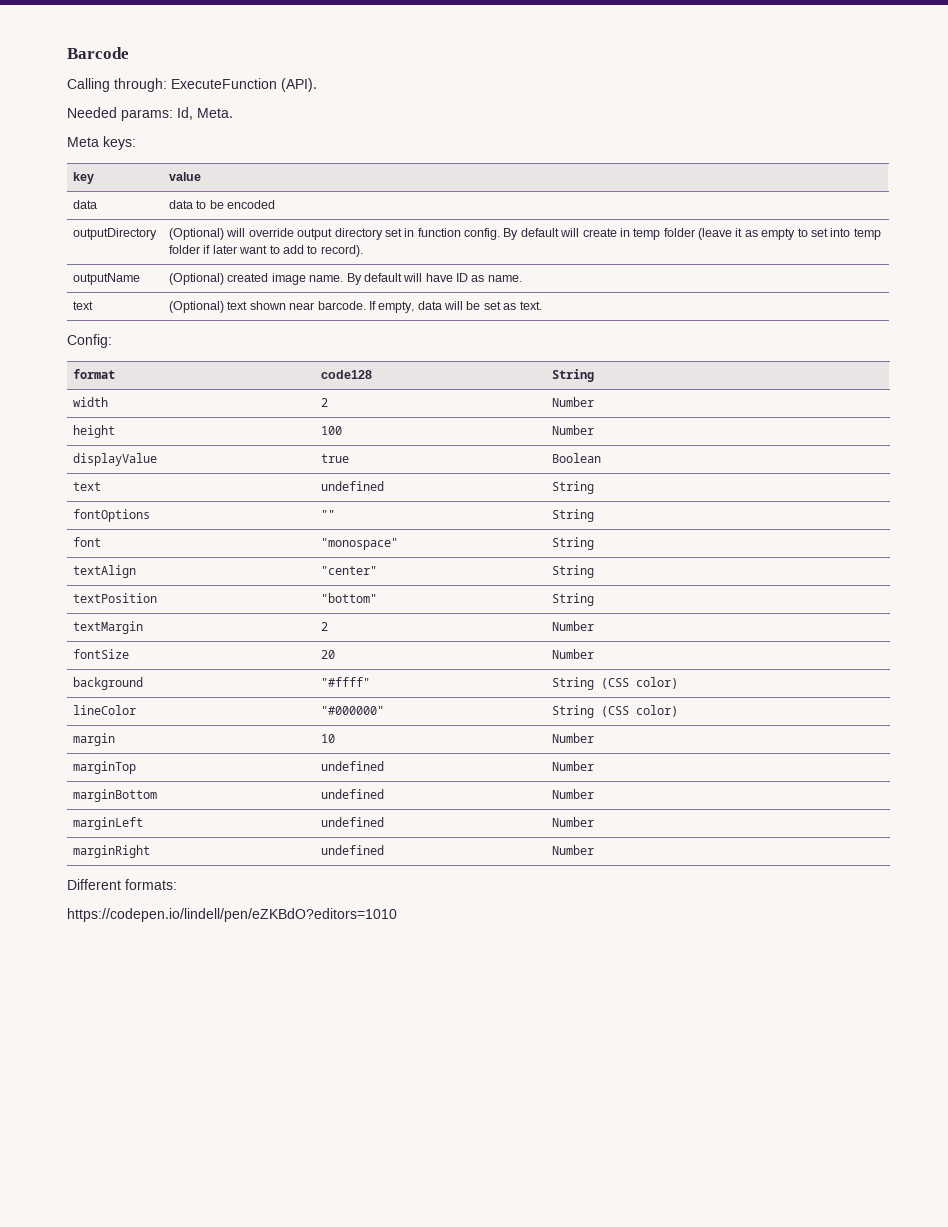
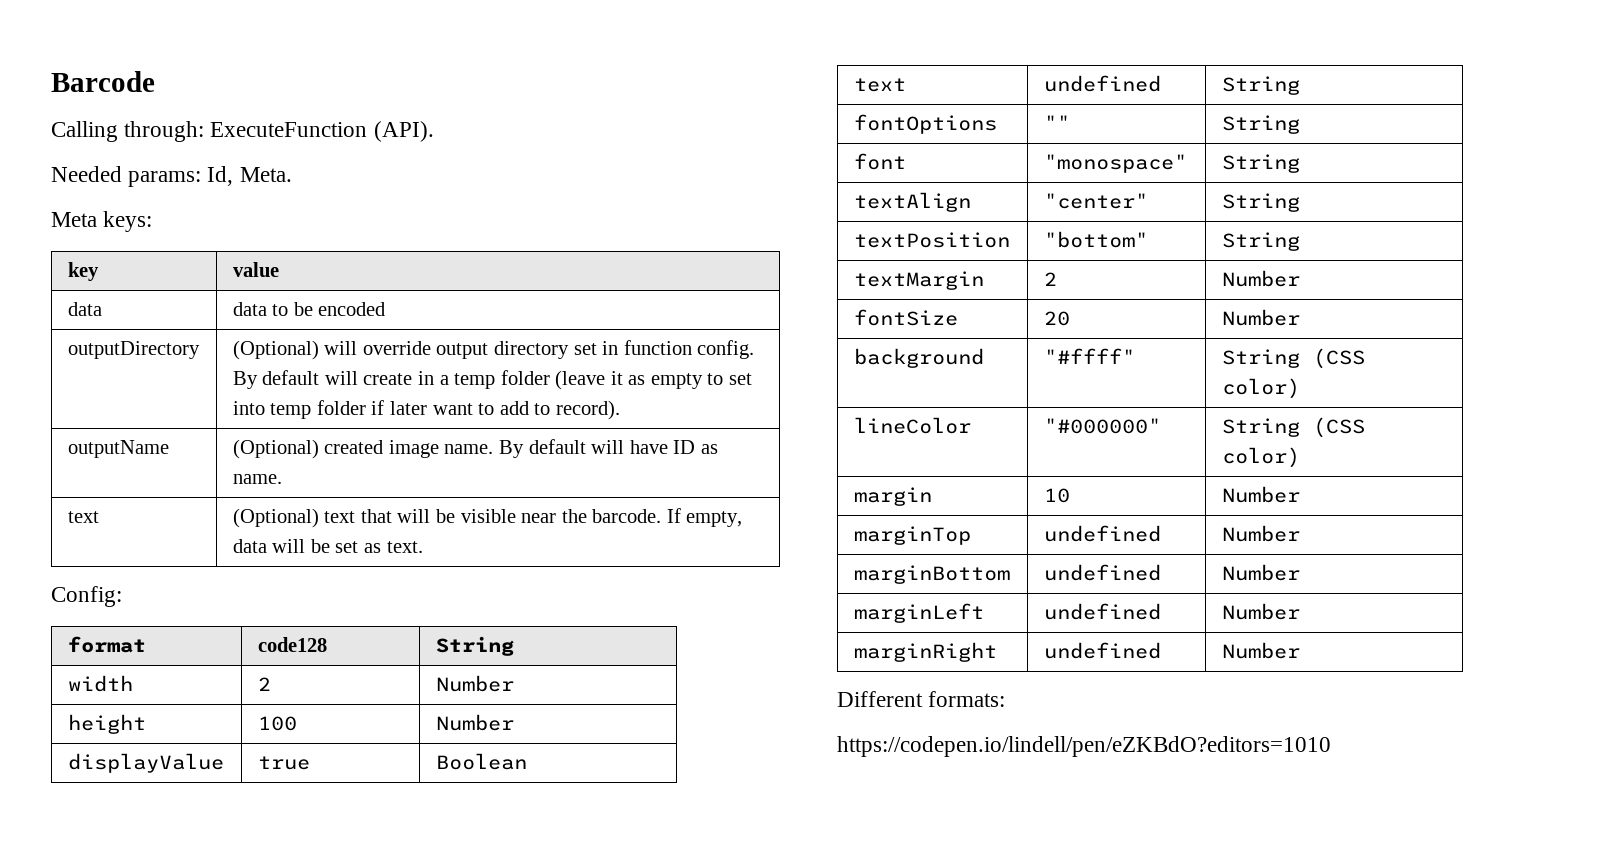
- outputDirectory | (Optional) will override output directory set in function config. By default will create in temp folder (leave it as empty to set into temp folder if later want to add to record).
+ outputDirectory | (Optional) will override output directory set in function config. By default will create in a temp folder (leave it as empty to set into temp folder if later want to add to record).
- text | (Optional) text shown near barcode. If empty, data will be set as text.
+ text | (Optional) text that will be visible near the barcode. If empty, data will be set as text.

